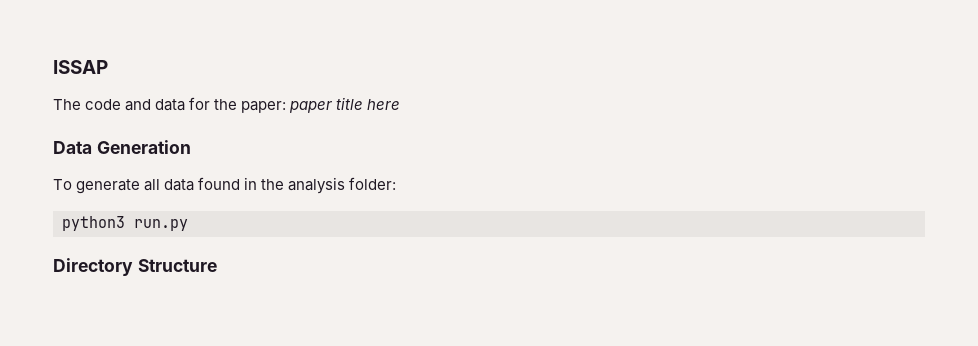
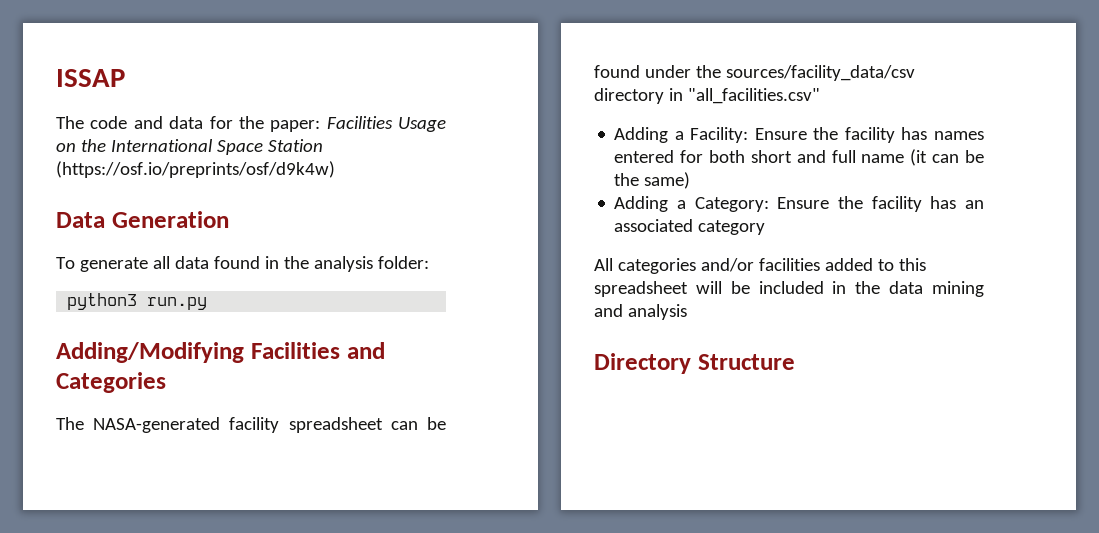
- The code and data for the paper: paper title here
+ The code and data for the paper: Facilities Usage on the International Space Station (https://osf.io/preprints/osf/d9k4w)
+ Adding/Modifying Facilities and Categories
+ The NASA-generated facility spreadsheet can be found under the sources/facility_data/csv directory in "all_facilities.csv"
+ Adding a Facility: Ensure the facility has names entered for both short and full name (it can be the same)
+ Adding a Category: Ensure the facility has an associated category
+ All categories and/or facilities added to this spreadsheet will be included in the data mining and analysis

